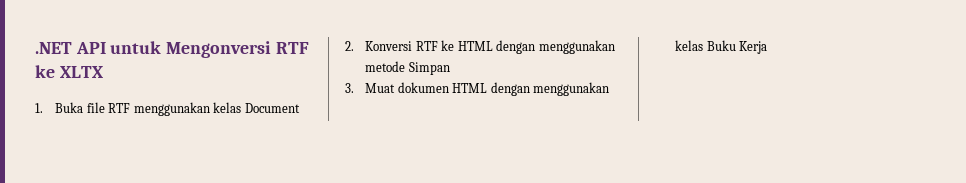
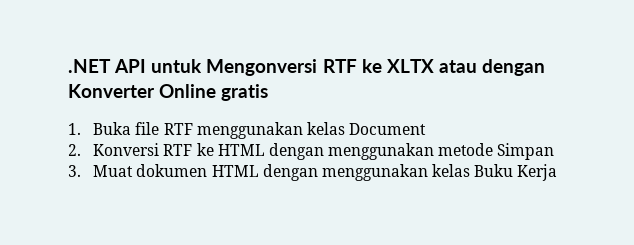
- .NET API untuk Mengonversi RTF ke XLTX
+ .NET API untuk Mengonversi RTF ke XLTX atau dengan Konverter Online gratis

